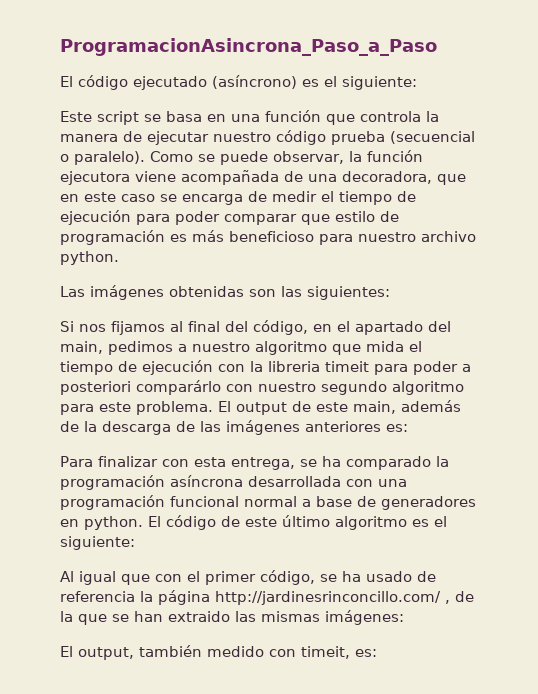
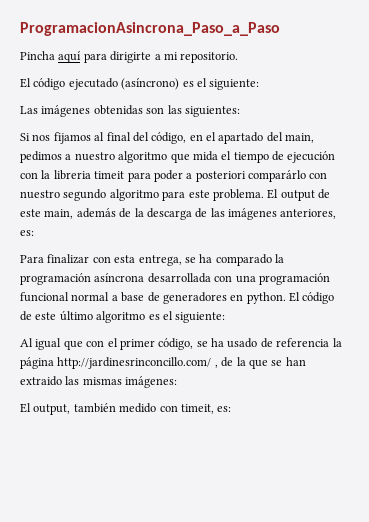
+ Pincha aquí para dirigirte a mi repositorio.
- Este script se basa en una función que controla la manera de ejecutar nuestro código prueba (secuencial o paralelo). Como se puede observar, la función ejecutora viene acompañada de una decoradora, que en este caso se encarga de medir el tiempo de ejecución para poder comparar que estilo de programación es más beneficioso para nuestro archivo python.
- El output de este main, además de la descarga de las imágenes anteriores es:
+ El output de este main, además de la descarga de las imágenes anteriores, es:

